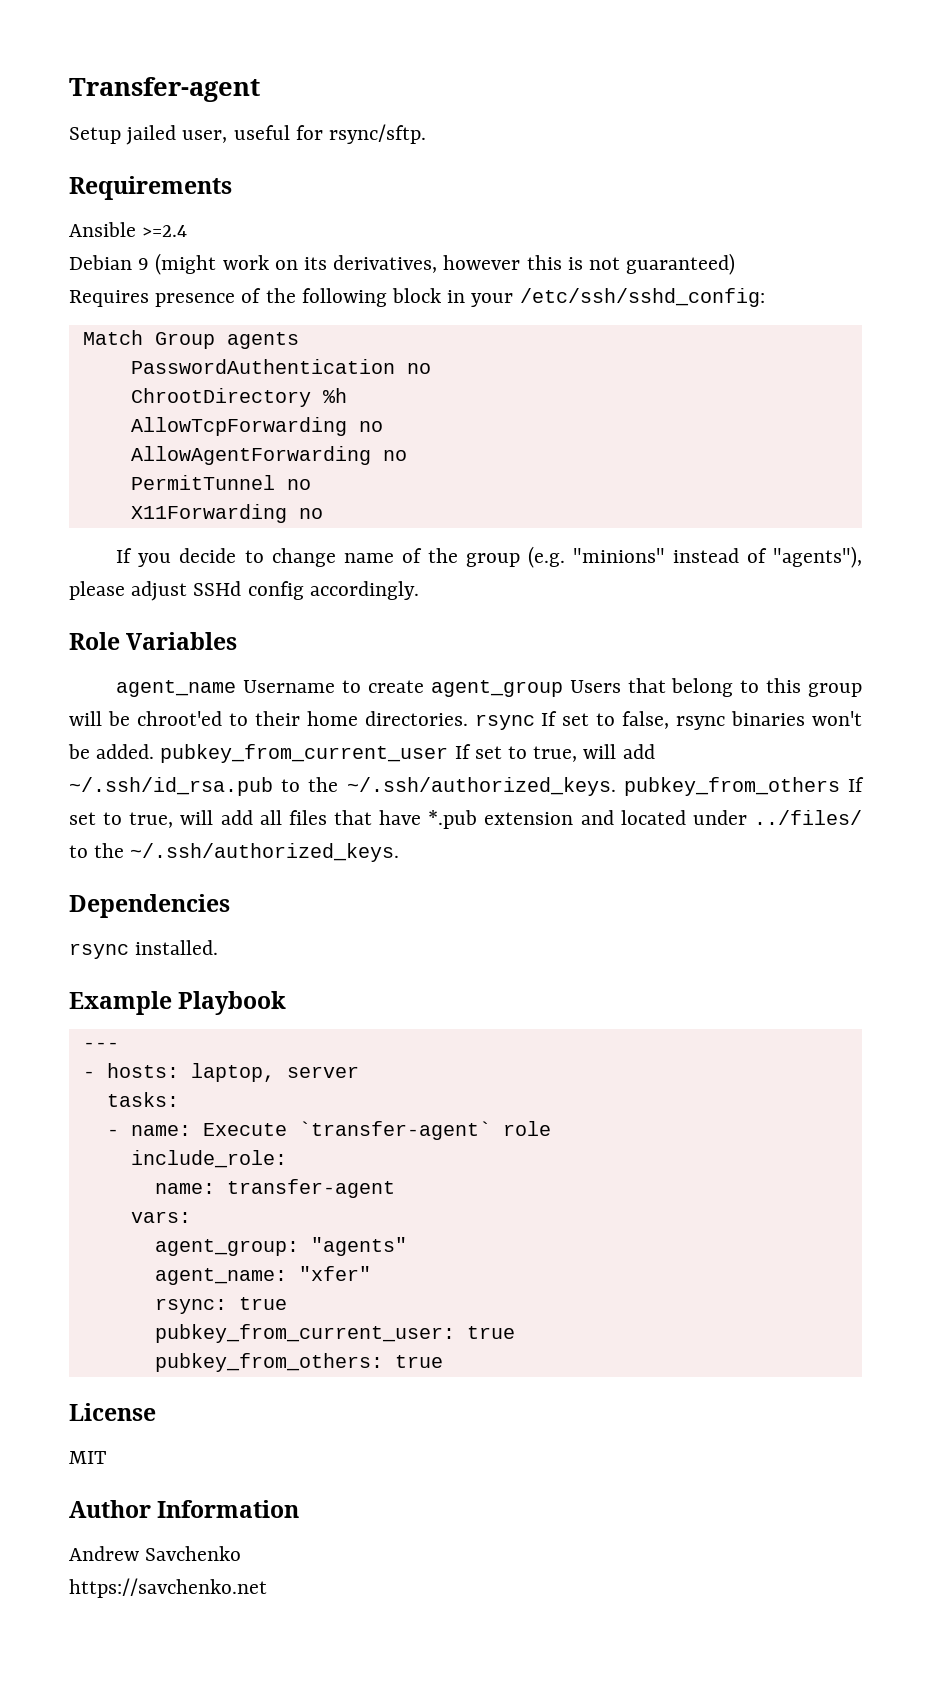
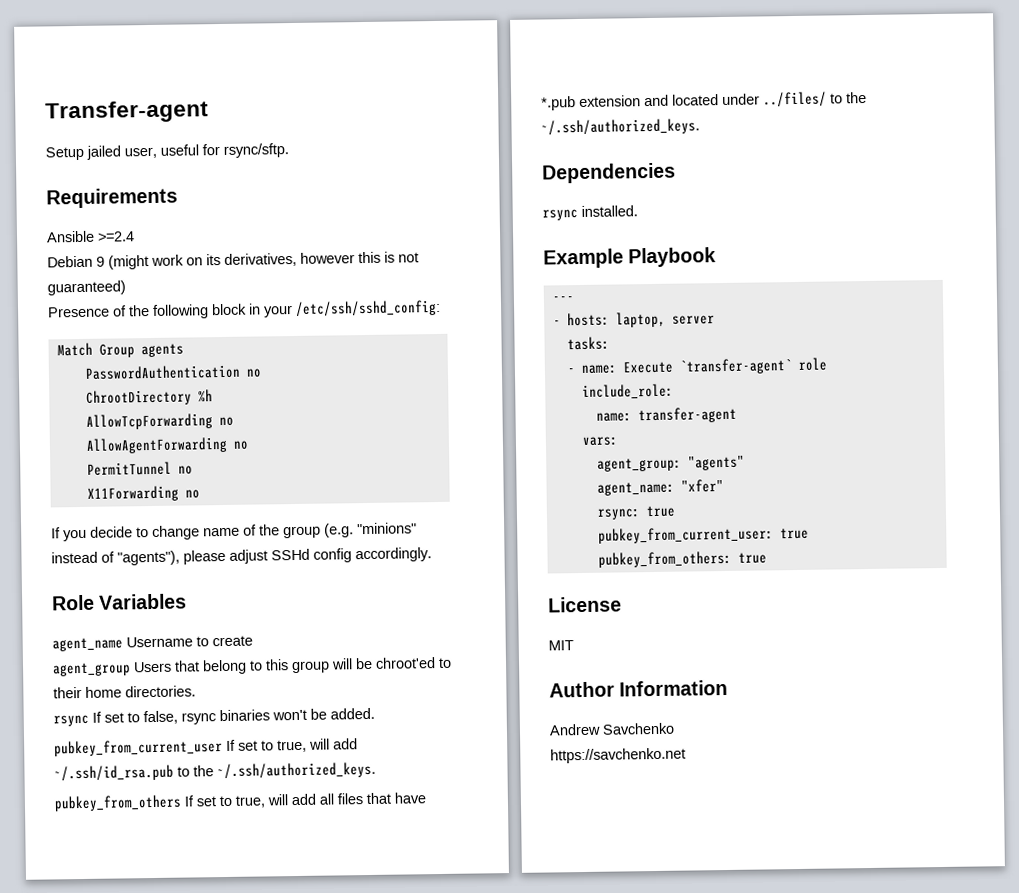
- Requires presence of the following block in your /etc/ssh/sshd_config:
+ Presence of the following block in your /etc/ssh/sshd_config:
- agent_name Username to create agent_group Users that belong to this group will be chroot'ed to their home directories. rsync If set to false, rsync binaries won't be added. pubkey_from_current_user If set to true, will add ~/.ssh/id_rsa.pub to the ~/.ssh/authorized_keys. pubkey_from_others If set to true, will add all files that have *.pub extension and located under ../files/ to the ~/.ssh/authorized_keys.
+ agent_name Username to create
+ agent_group Users that belong to this group will be chroot'ed to their home directories.
+ rsync If set to false, rsync binaries won't be added.
+ pubkey_from_current_user If set to true, will add ~/.ssh/id_rsa.pub to the ~/.ssh/authorized_keys.
+ pubkey_from_others If set to true, will add all files that have *.pub extension and located under ../files/ to the ~/.ssh/authorized_keys.

